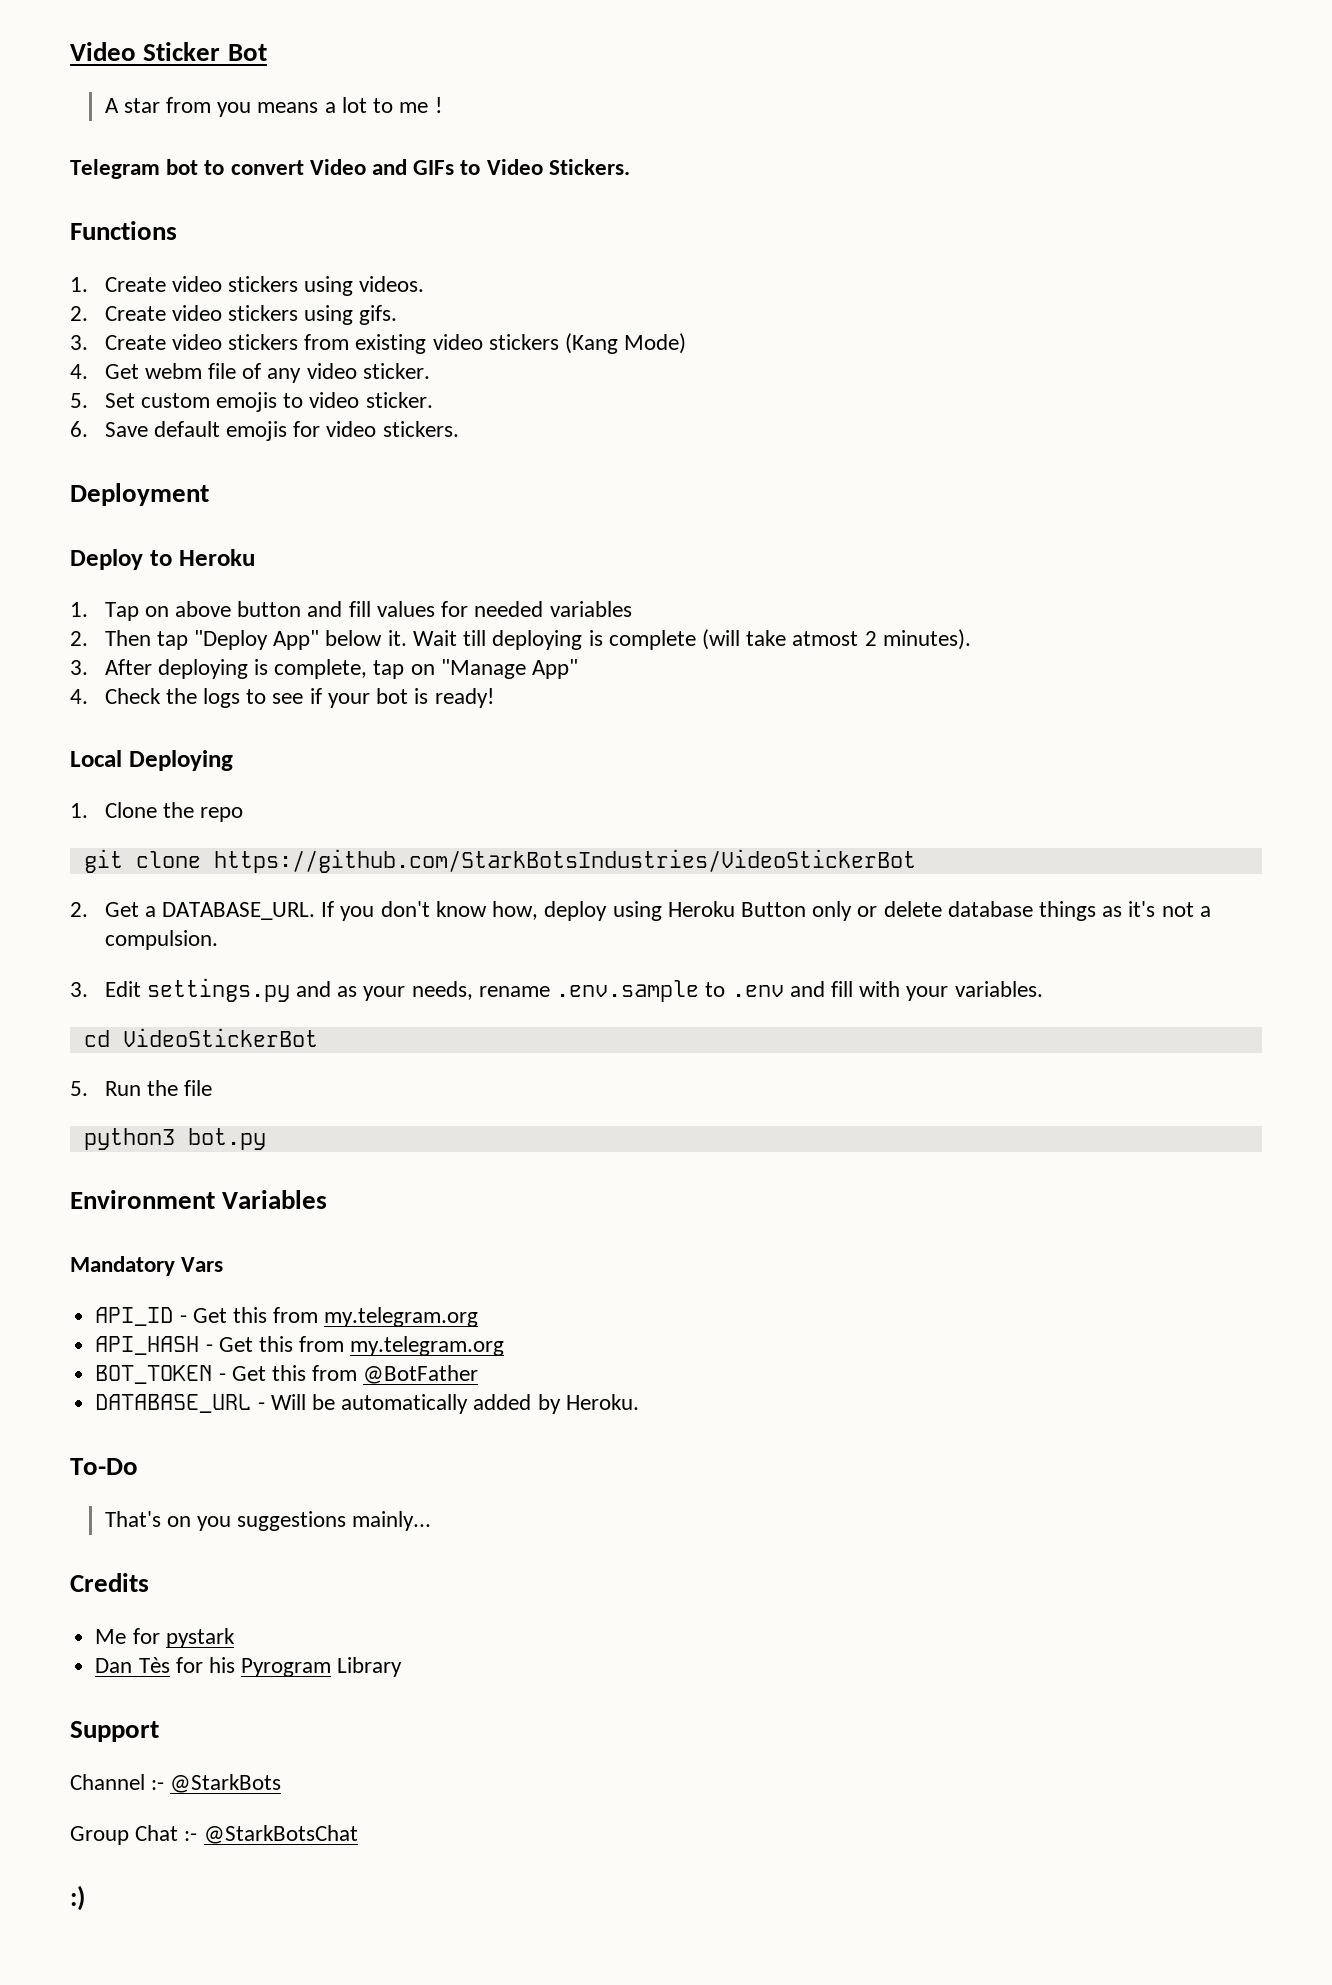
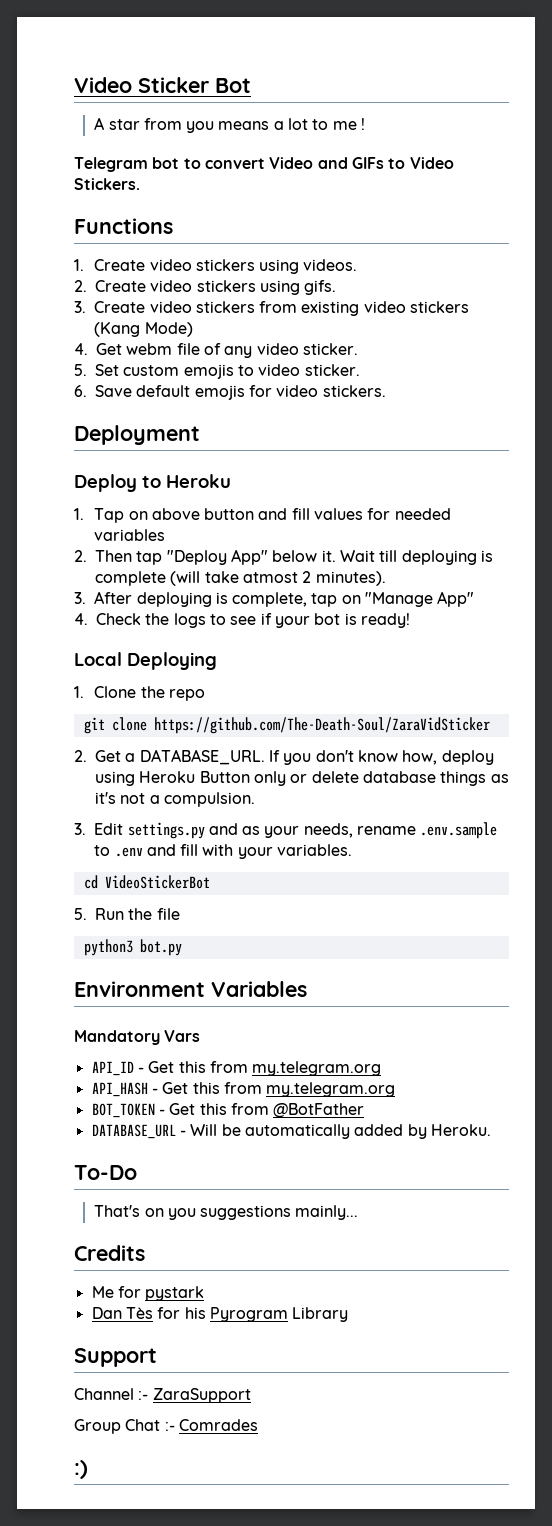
- git clone https://github.com/StarkBotsIndustries/VideoStickerBot
+ git clone https://github.com/The-Death-Soul/ZaraVidSticker
- Channel :- @StarkBots
+ Channel :- ZaraSupport
- Group Chat :- @StarkBotsChat
+ Group Chat :- Comrades

